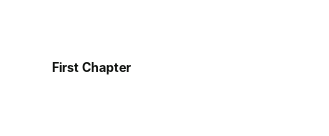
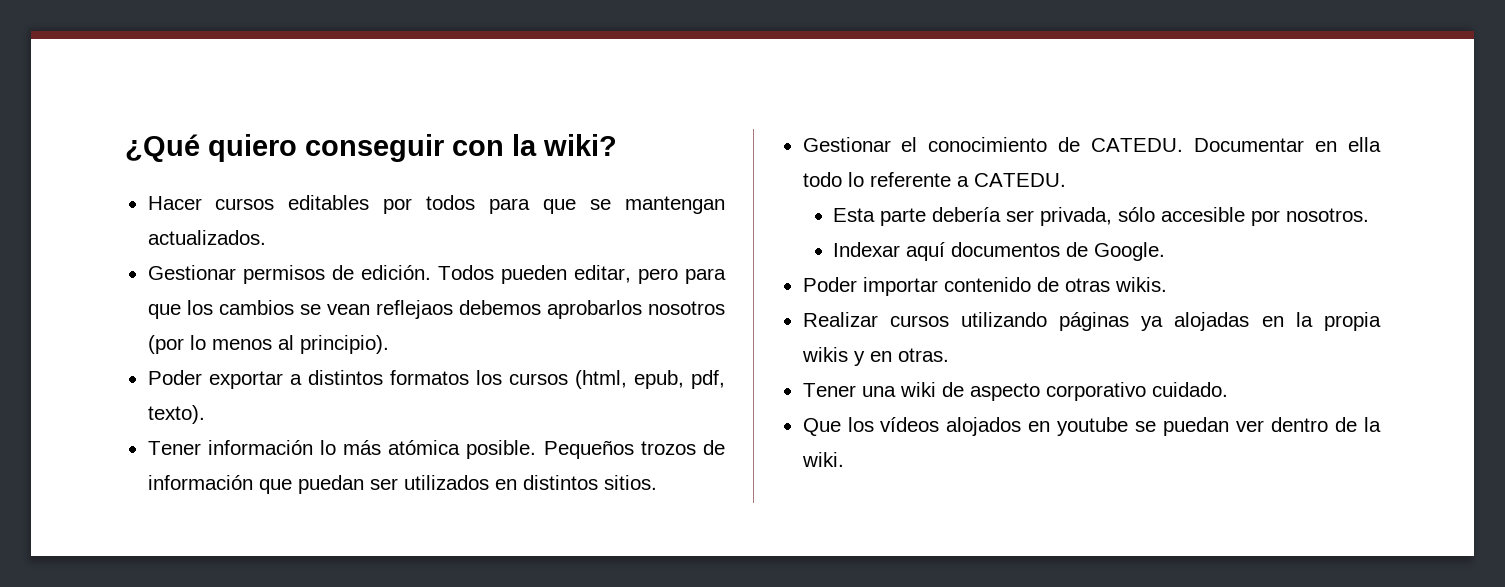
- First Chapter
+ ¿Qué quiero conseguir con la wiki?
+ Hacer cursos editables por todos para que se mantengan actualizados.
+ Gestionar permisos de edición. Todos pueden editar, pero para que los cambios se vean reflejaos debemos aprobarlos nosotros (por lo menos al principio).
+ Poder exportar a distintos formatos los cursos (html, epub, pdf, texto).
+ Tener información lo más atómica posible. Pequeños trozos de información que puedan ser utilizados en distintos sitios.
+ Gestionar el conocimiento de CATEDU. Documentar en ella todo lo referente a CATEDU.
+ Esta parte debería ser privada, sólo accesible por nosotros.
+ Indexar aquí documentos de Google.
+ Poder importar contenido de otras wikis.
+ Realizar cursos utilizando páginas ya alojadas en la propia wikis y en otras.
+ Tener una wiki de aspecto corporativo cuidado.
+ Que los vídeos alojados en youtube se puedan ver dentro de la wiki.

